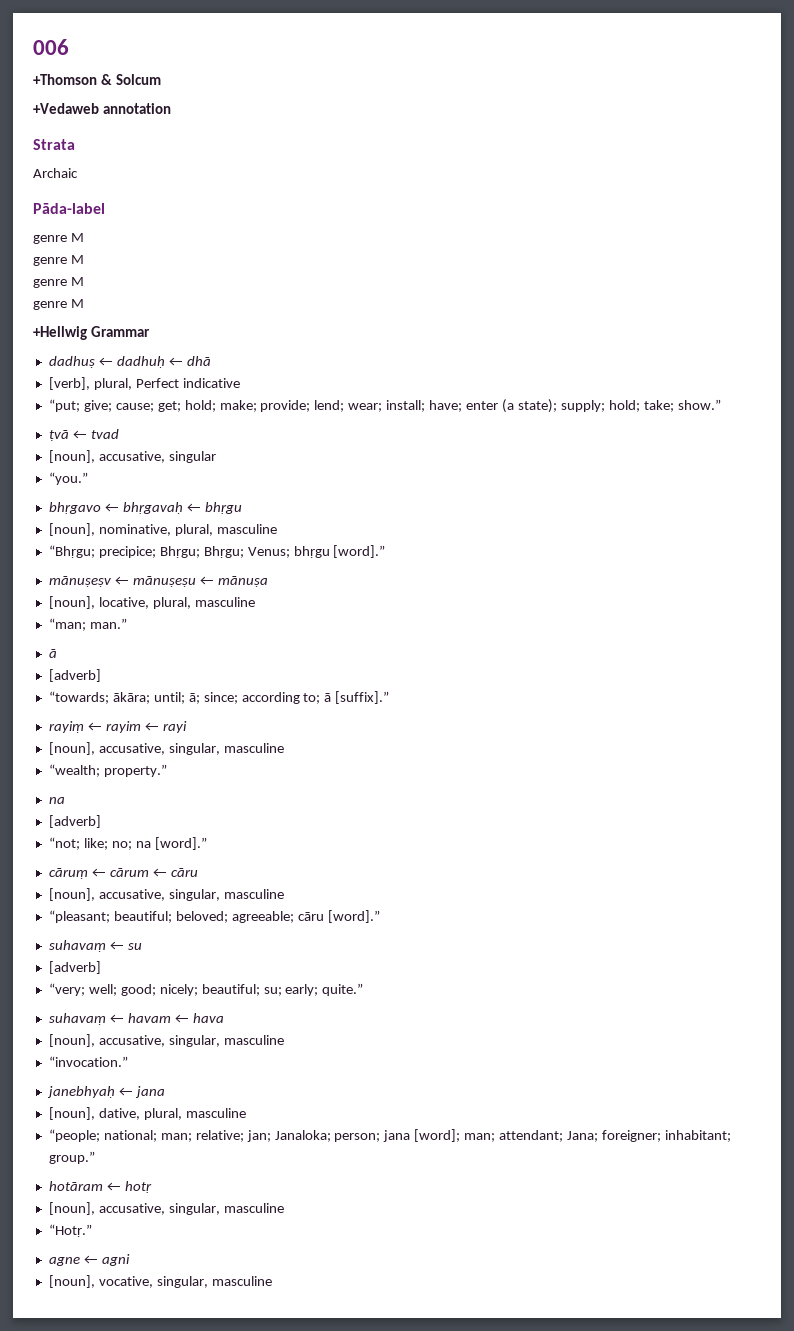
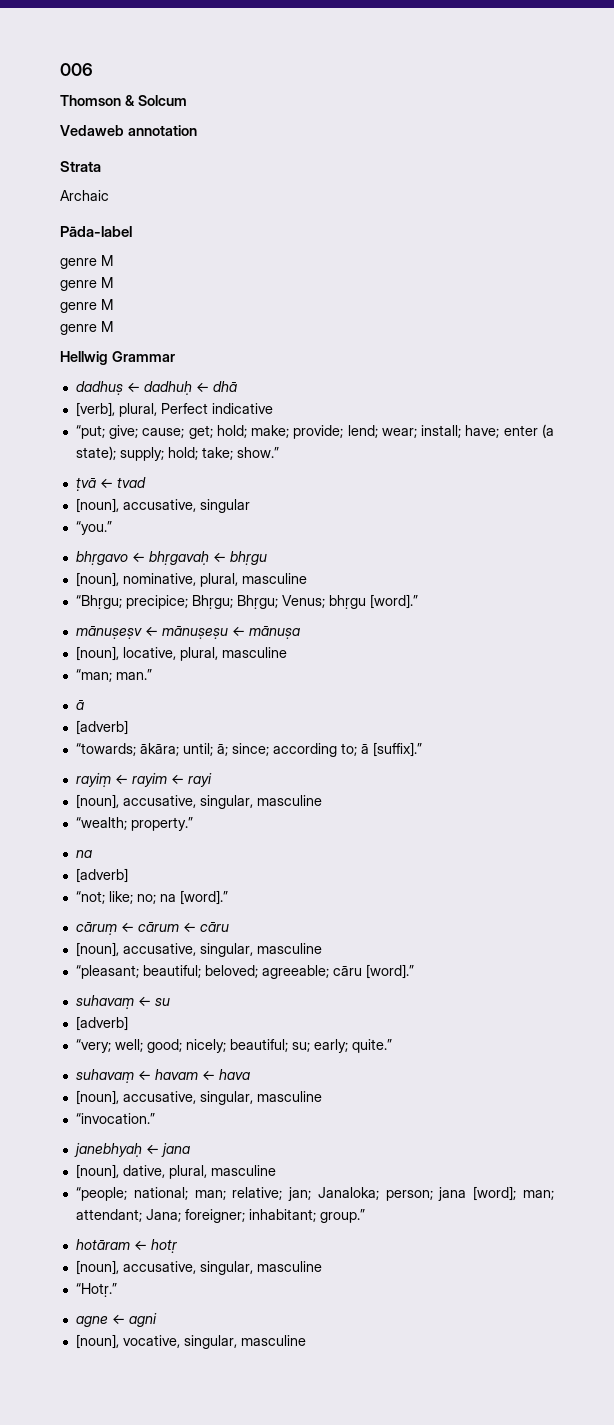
- +Thomson & Solcum
+ Thomson & Solcum
- +Vedaweb annotation
+ Vedaweb annotation
- +Hellwig Grammar
+ Hellwig Grammar

